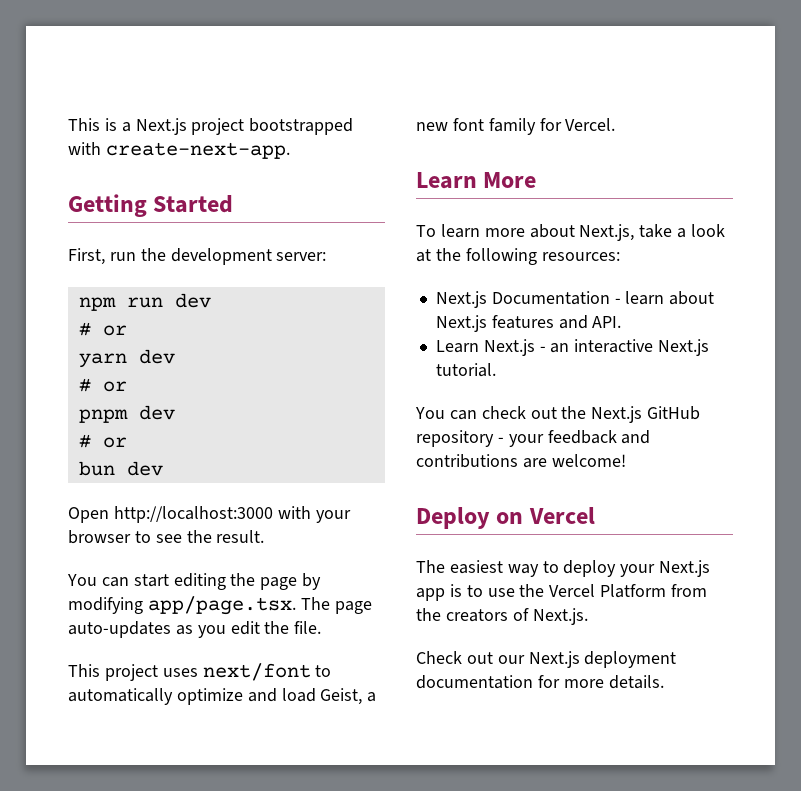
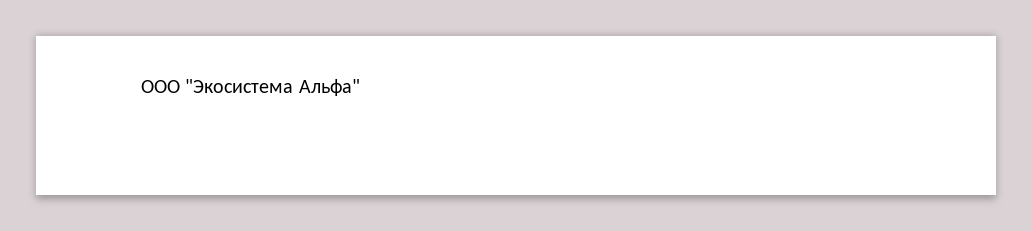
- This is a Next.js project bootstrapped with create-next-app.
- Getting Started
- First, run the development server:
- npm run dev
- # or
- yarn dev
- # or
- pnpm dev
- # or
- bun dev
- Open http://localhost:3000 with your browser to see the result.
- You can start editing the page by modifying app/page.tsx. The page auto-updates as you edit the file.
- This project uses next/font to automatically optimize and load Geist, a new font family for Vercel.
- Learn More
- To learn more about Next.js, take a look at the following resources:
- Next.js Documentation - learn about Next.js features and API.
- Learn Next.js - an interactive Next.js tutorial.
- You can check out the Next.js GitHub repository - your feedback and contributions are welcome!
- Deploy on Vercel
- The easiest way to deploy your Next.js app is to use the Vercel Platform from the creators of Next.js.
- Check out our Next.js deployment documentation for more details.
+ ООО "Экосистема Альфа"

